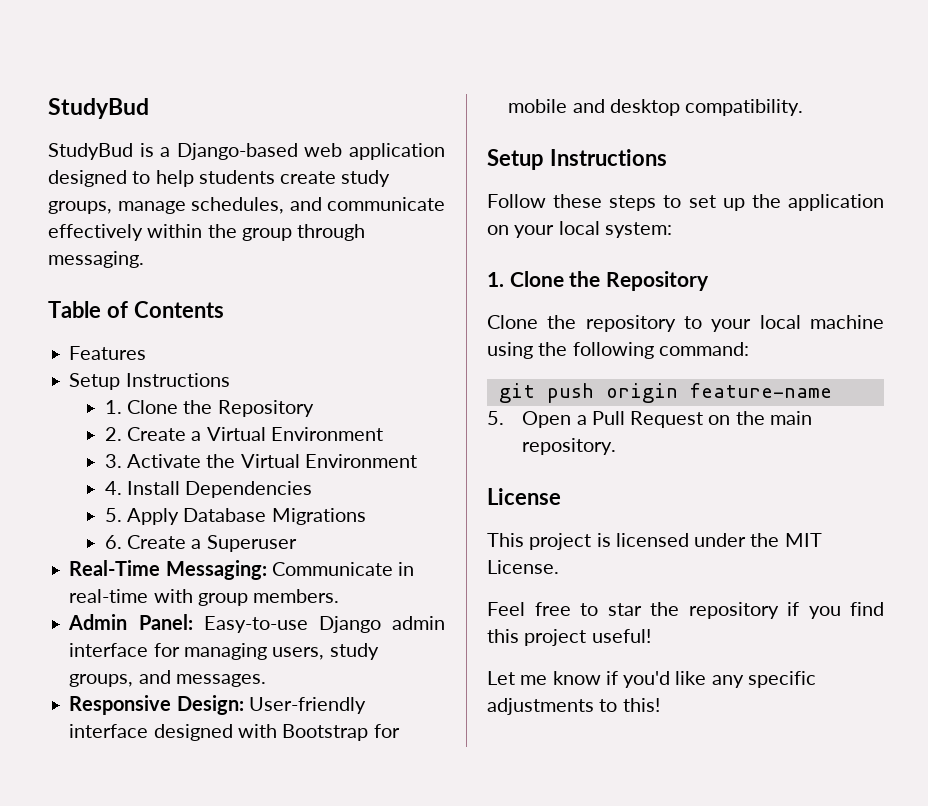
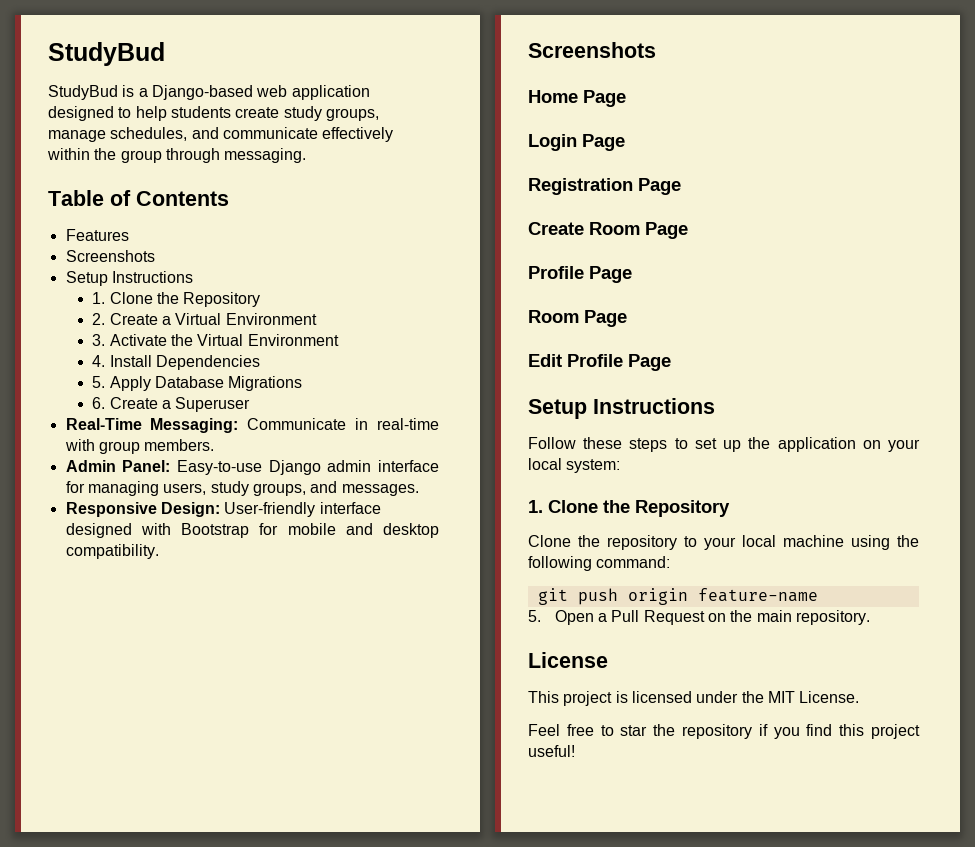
  Features
+ Screenshots
  Responsive Design: User-friendly interface designed with Bootstrap for mobile and desktop compatibility.
+ Screenshots
+ Home Page
+ Login Page
+ Registration Page
+ Create Room Page
+ Profile Page
+ Room Page
+ Edit Profile Page
- Let me know if you'd like any specific adjustments to this!

